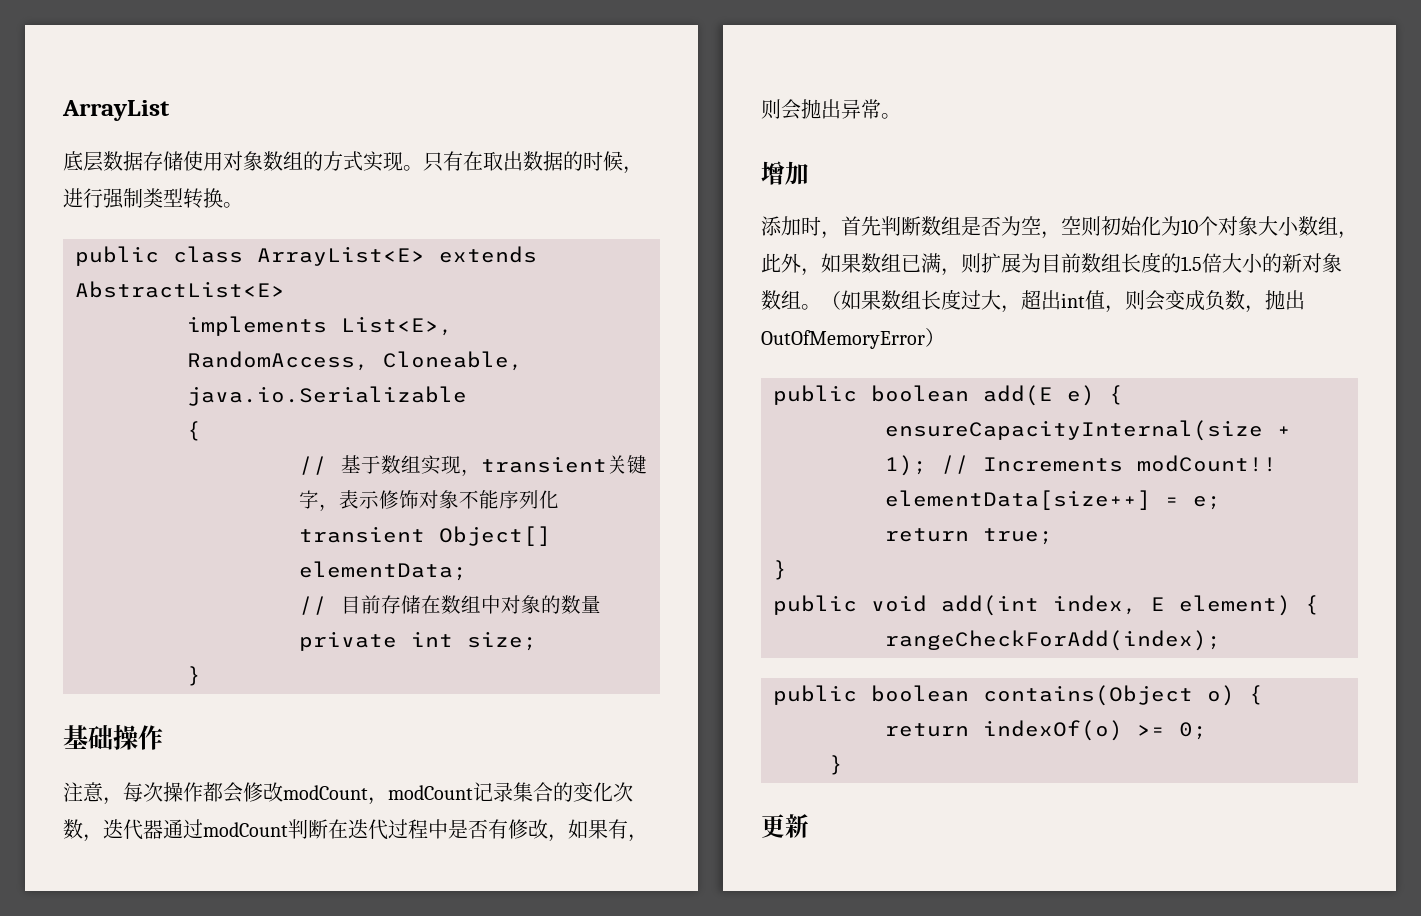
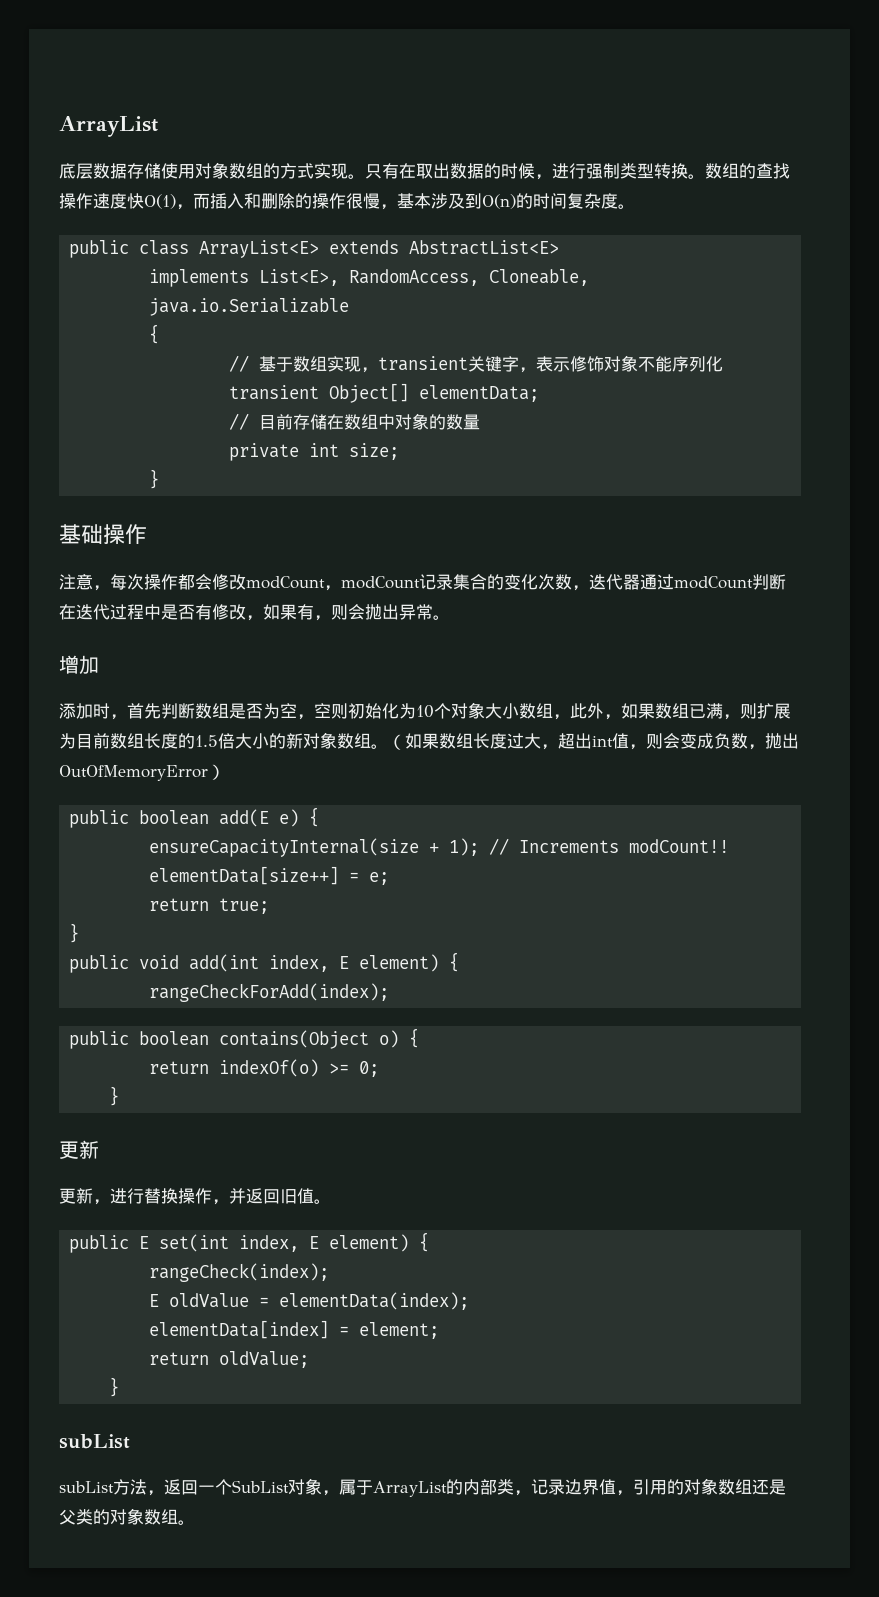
+ 数组的查找操作速度快O(1)，而插入和删除的操作很慢，基本涉及到O(n)的时间复杂度。
+ 更新，进行替换操作，并返回旧值。
+ public E set(int index, E element) {
+ rangeCheck(index);
+ E oldValue = elementData(index);
+ elementData[index] = element;
+ return oldValue;
+ }
+ subList
+ subList方法，返回一个SubList对象，属于ArrayList的内部类，记录边界值，引用的对象数组还是父类的对象数组。

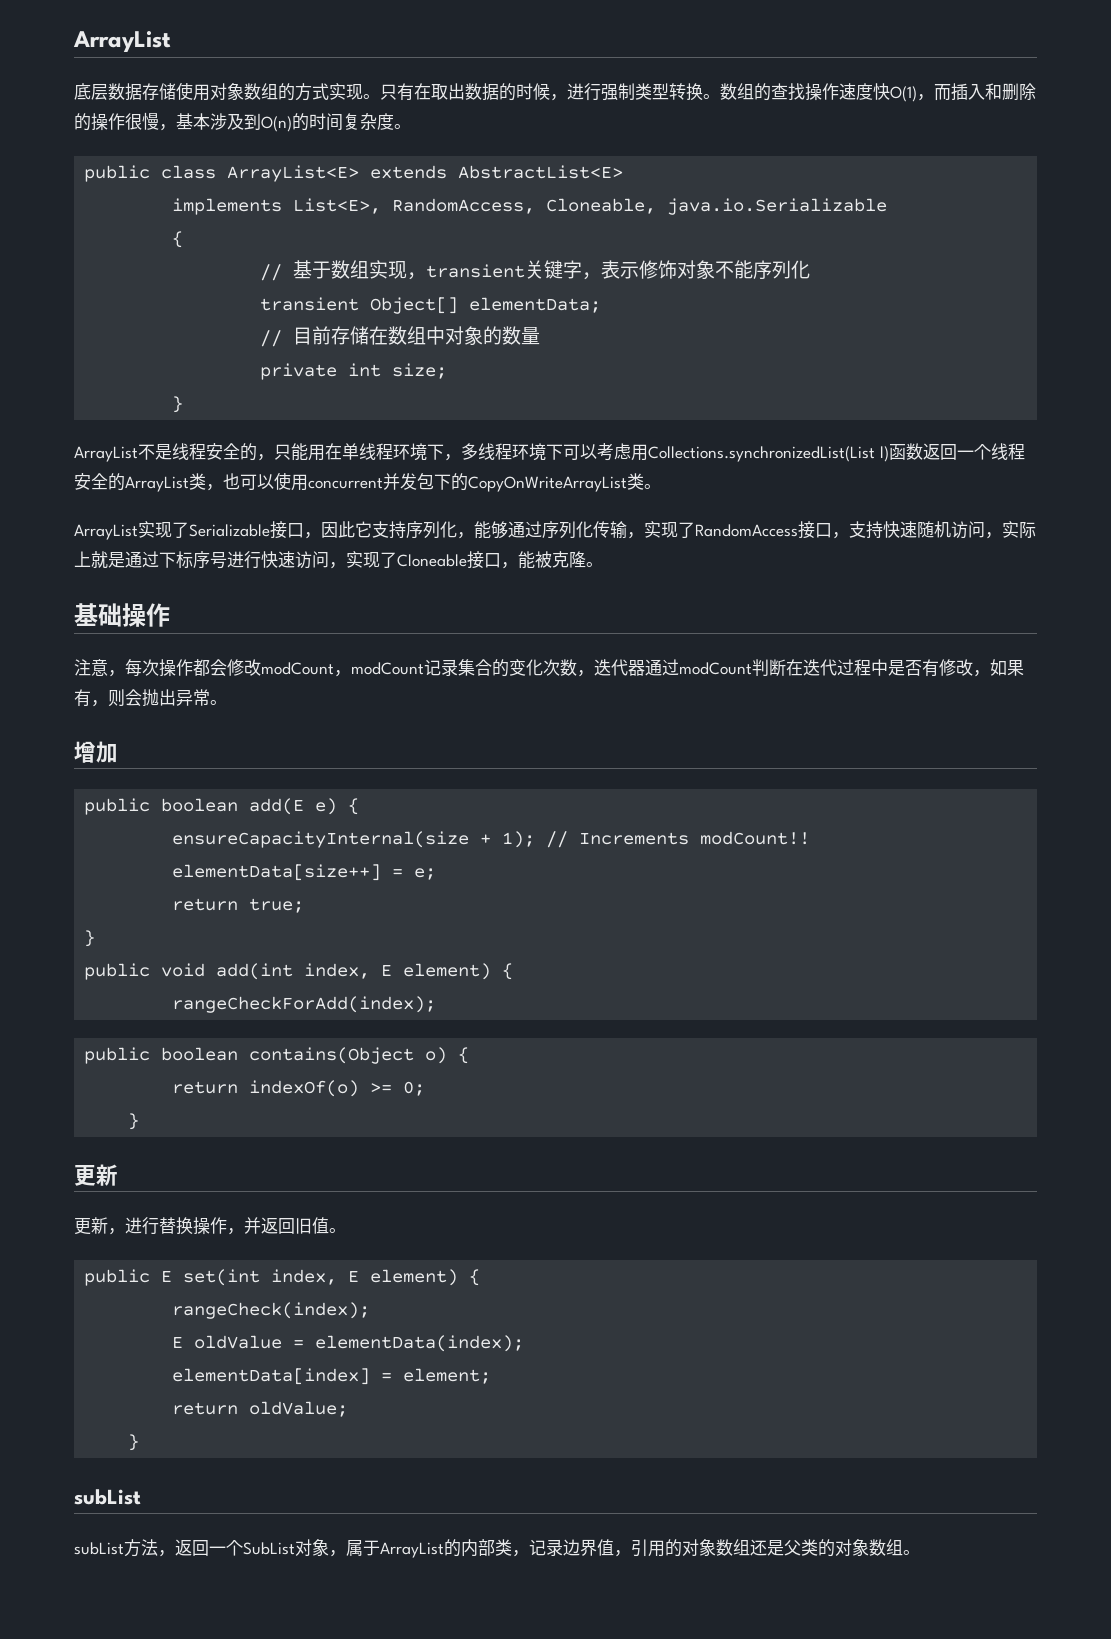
+ ArrayList不是线程安全的，只能用在单线程环境下，多线程环境下可以考虑用Collections.synchronizedList(List l)函数返回一个线程安全的ArrayList类，也可以使用concurrent并发包下的CopyOnWriteArrayList类。
+ ArrayList实现了Serializable接口，因此它支持序列化，能够通过序列化传输，实现了RandomAccess接口，支持快速随机访问，实际上就是通过下标序号进行快速访问，实现了Cloneable接口，能被克隆。
- 添加时，首先判断数组是否为空，空则初始化为10个对象大小数组，此外，如果数组已满，则扩展为目前数组长度的1.5倍大小的新对象数组。（如果数组长度过大，超出int值，则会变成负数，抛出OutOfMemoryError）

